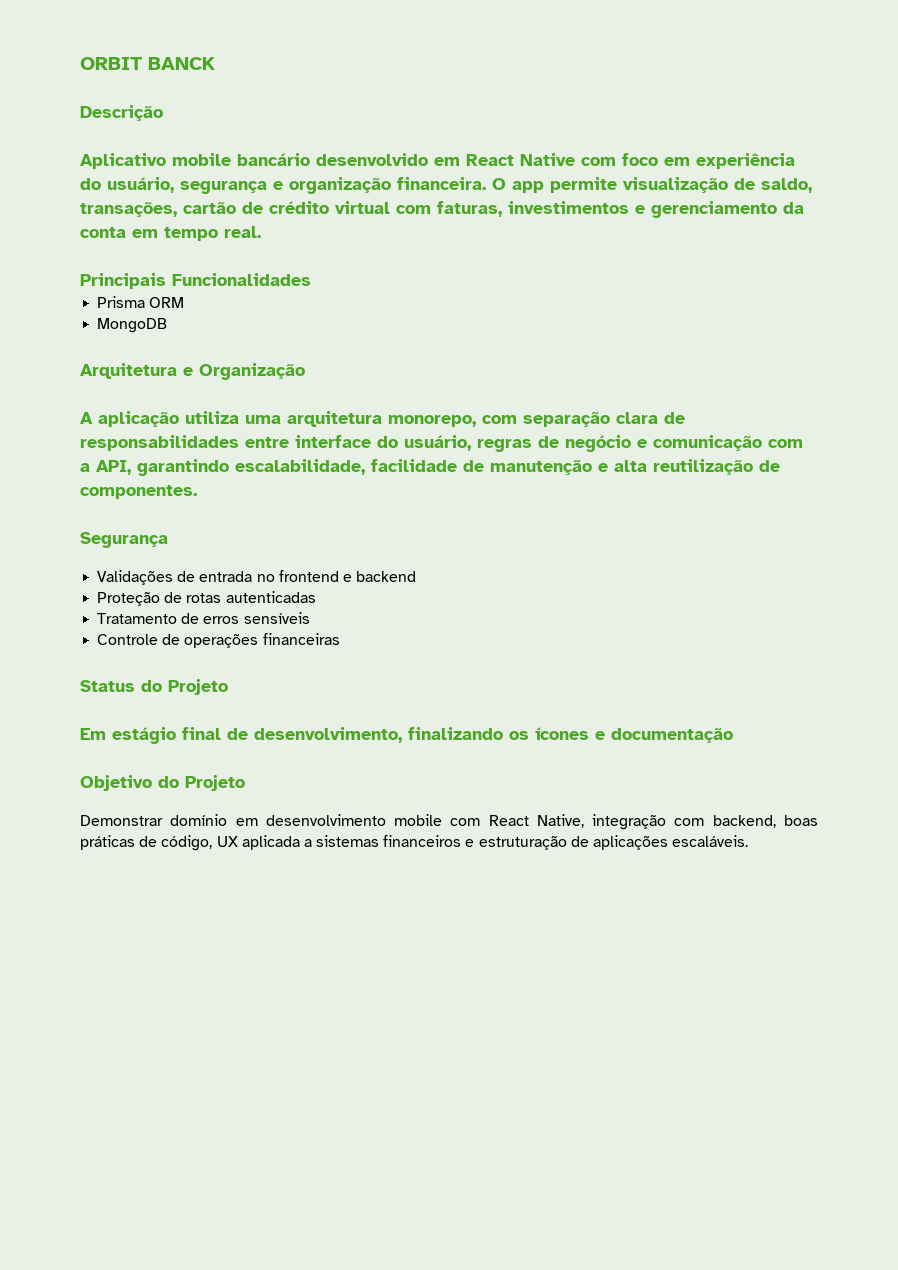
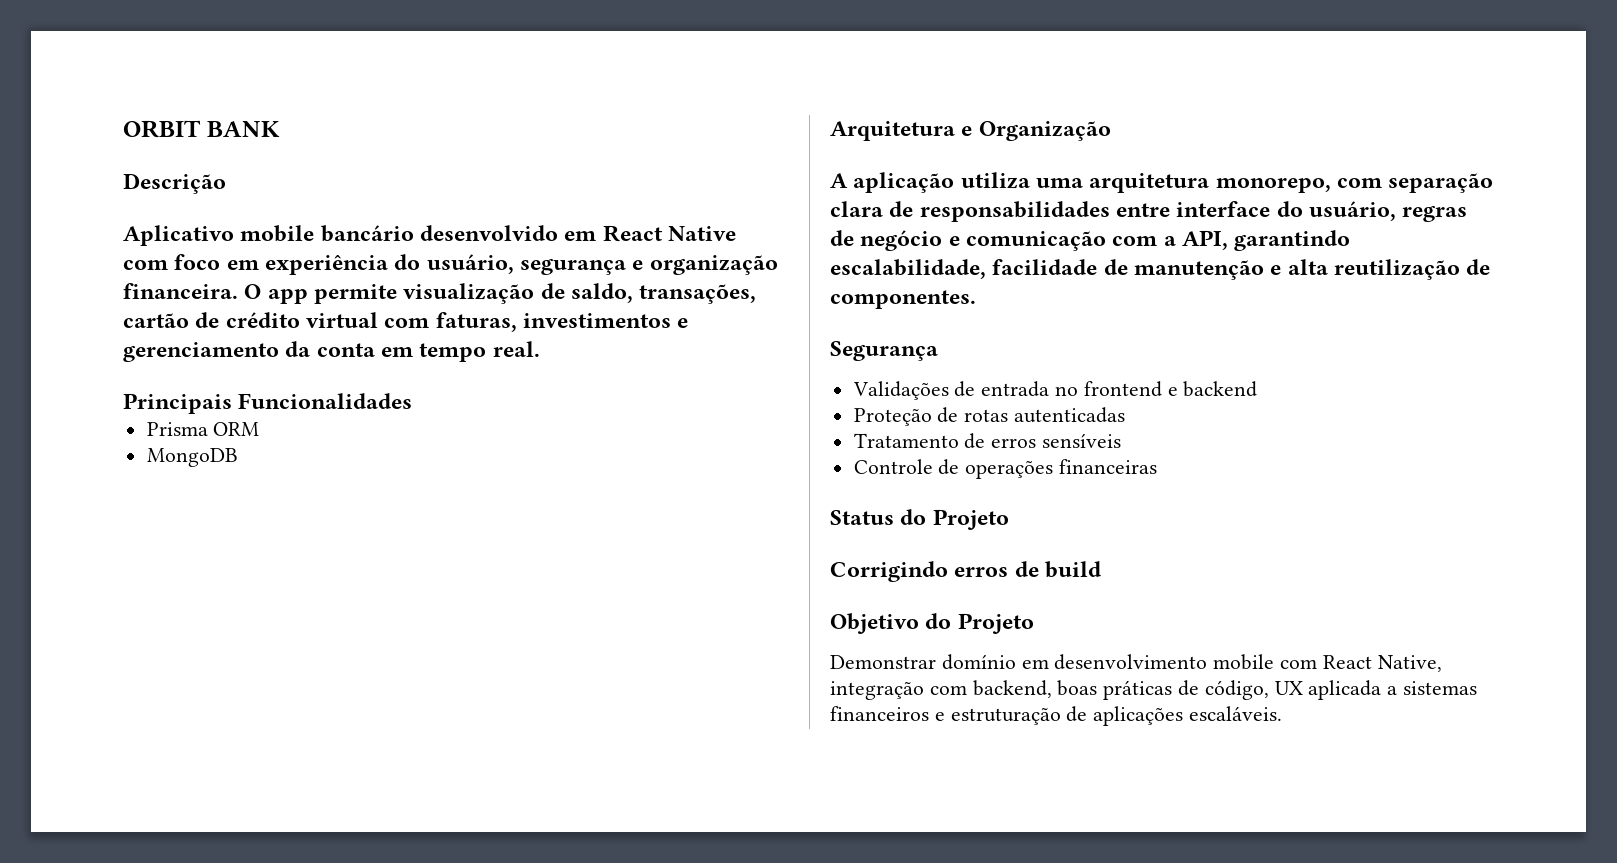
- ORBIT BANCK
+ ORBIT BANK
- Em estágio final de desenvolvimento, finalizando os ícones e documentação
+ Corrigindo erros de build

